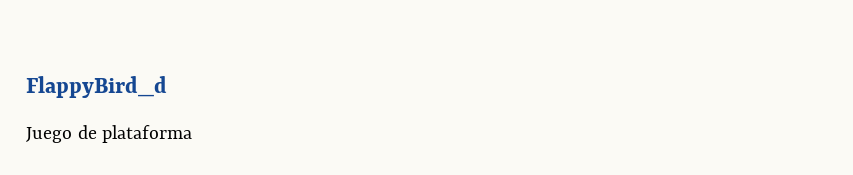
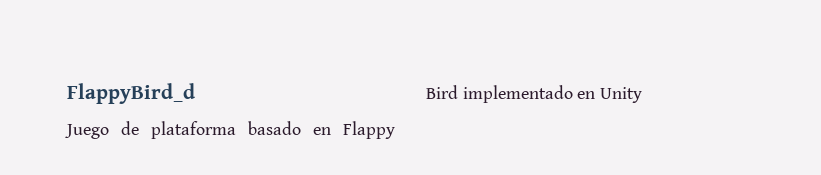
- Juego de plataforma
+ Juego de plataforma basado en Flappy Bird implementado en Unity

